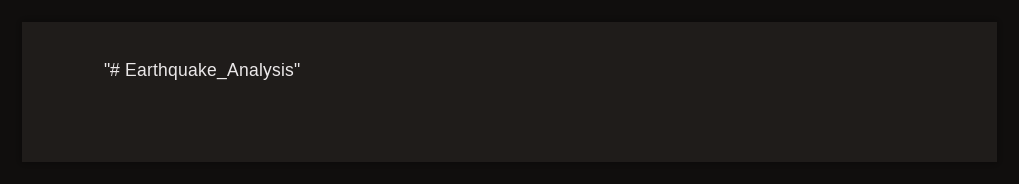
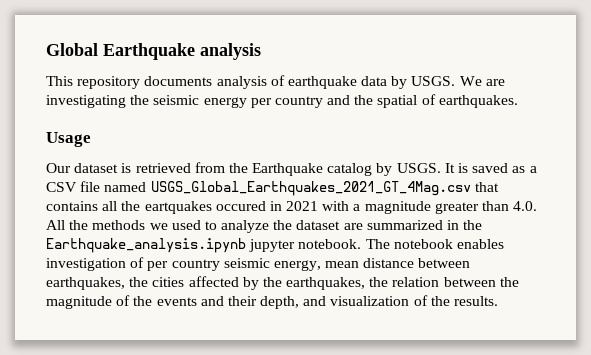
- "# Earthquake_Analysis"
+ Global Earthquake analysis
+ This repository documents analysis of earthquake data by USGS. We are investigating the seismic energy per country and the spatial of earthquakes.
+ Usage
+ Our dataset is retrieved from the Earthquake catalog by USGS. It is saved as a CSV file named USGS_Global_Earthquakes_2021_GT_4Mag.csv that contains all the eartquakes occured in 2021 with a magnitude greater than 4.0. All the methods we used to analyze the dataset are summarized in the Earthquake_analysis.ipynb jupyter notebook. The notebook enables investigation of per country seismic energy, mean distance between earthquakes, the cities affected by the earthquakes, the relation between the magnitude of the events and their depth, and visualization of the results.

